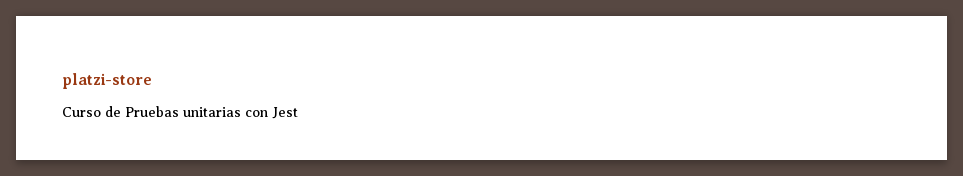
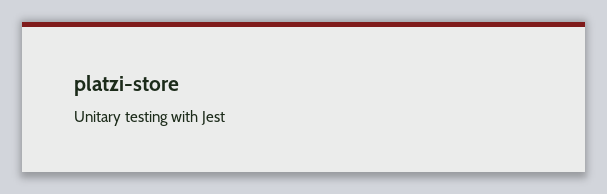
- Curso de Pruebas unitarias con Jest
+ Unitary testing with Jest

